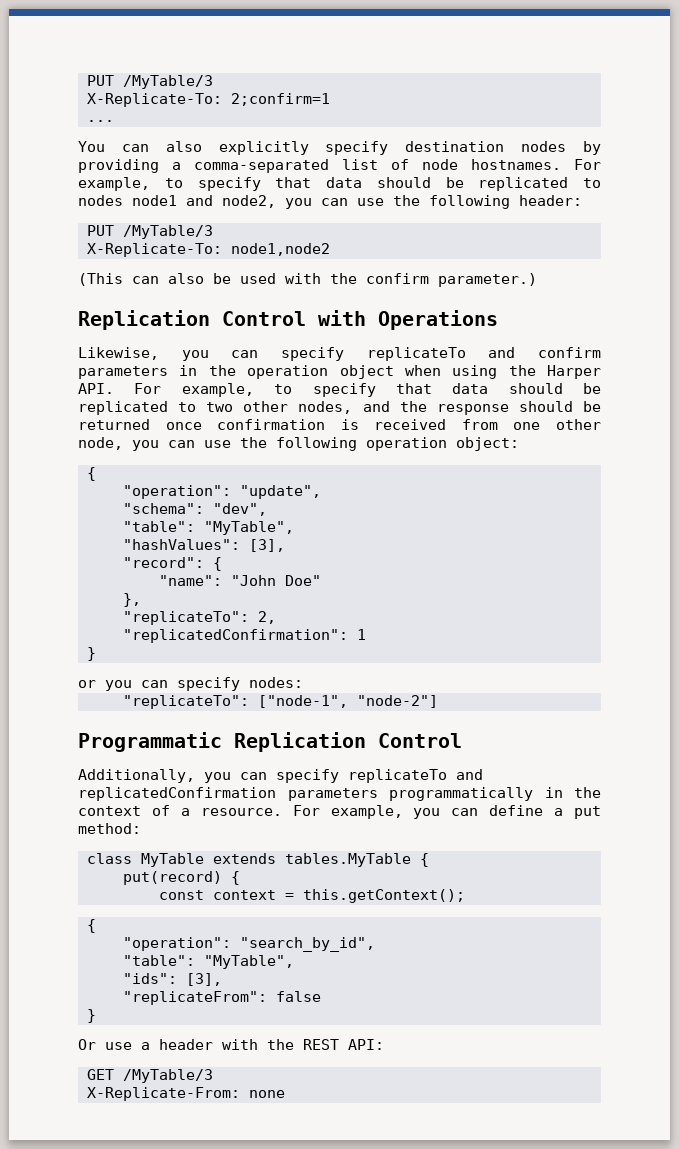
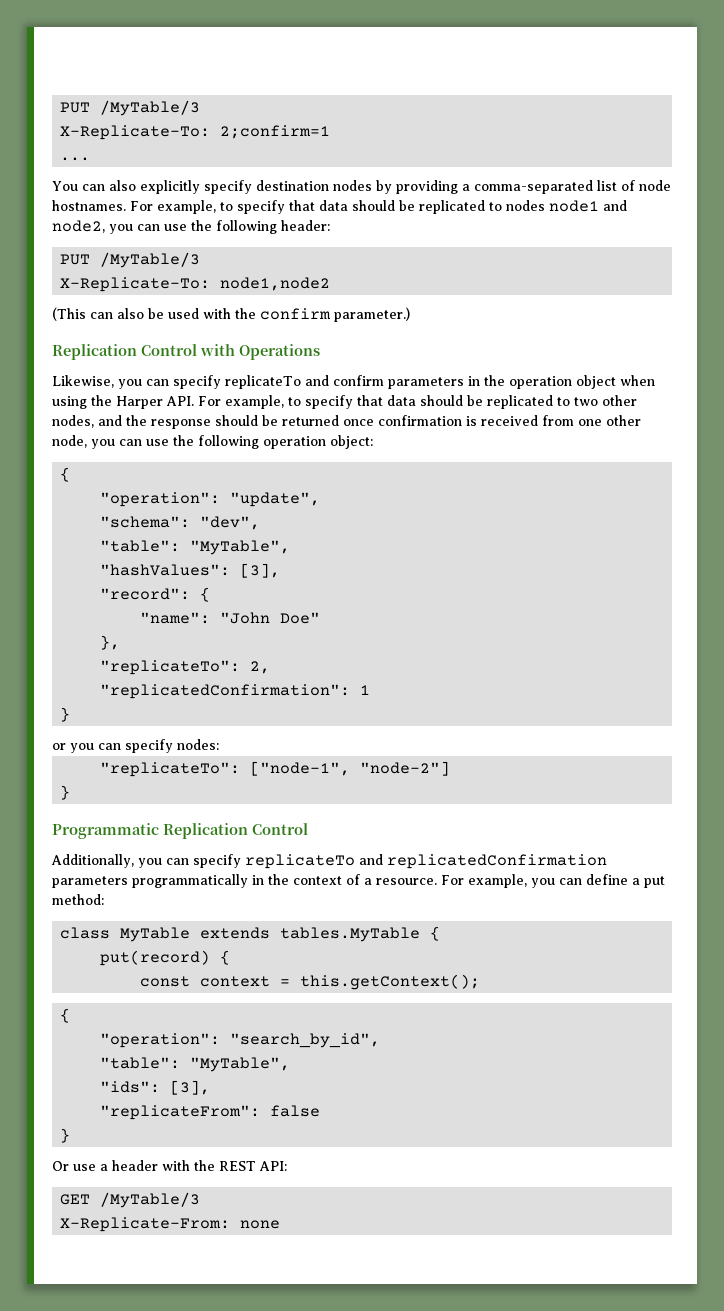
  "replicateTo": ["node-1", "node-2"]
+ }

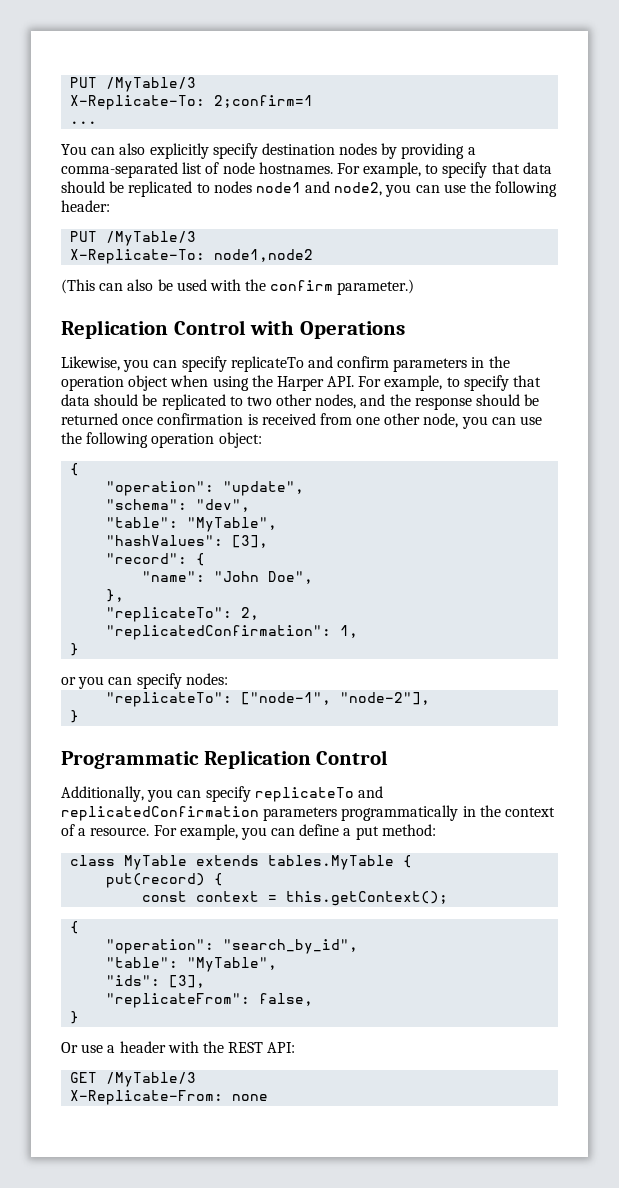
- "name": "John Doe"
+ "name": "John Doe",
- "replicatedConfirmation": 1
+ "replicatedConfirmation": 1,
- "replicateTo": ["node-1", "node-2"]
+ "replicateTo": ["node-1", "node-2"],
- "replicateFrom": false
+ "replicateFrom": false,

